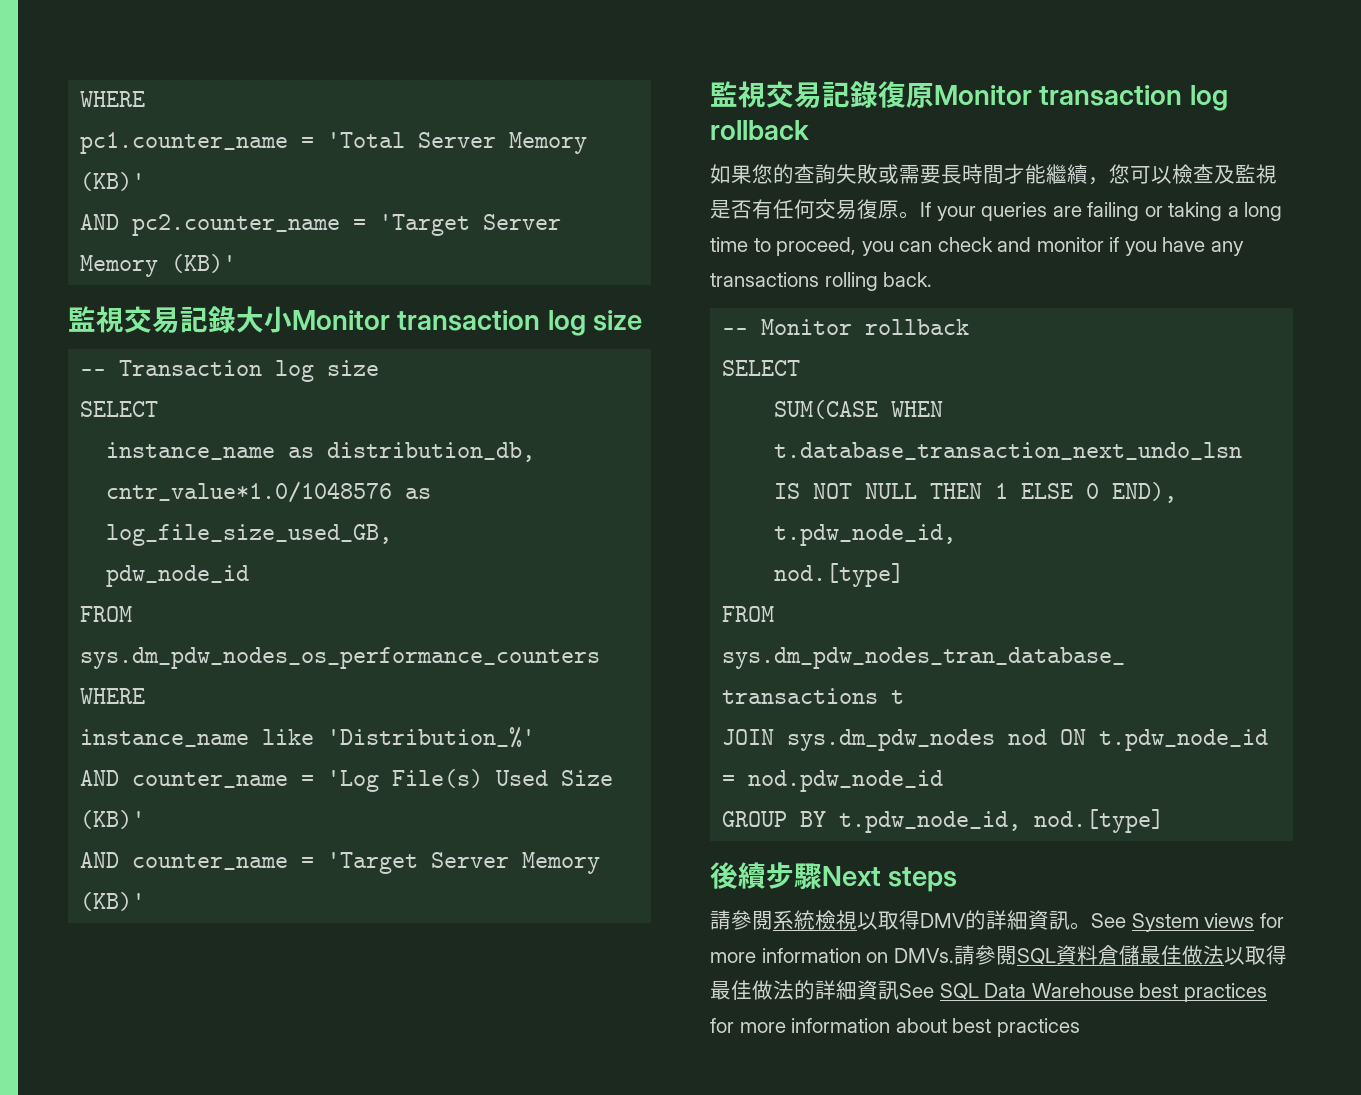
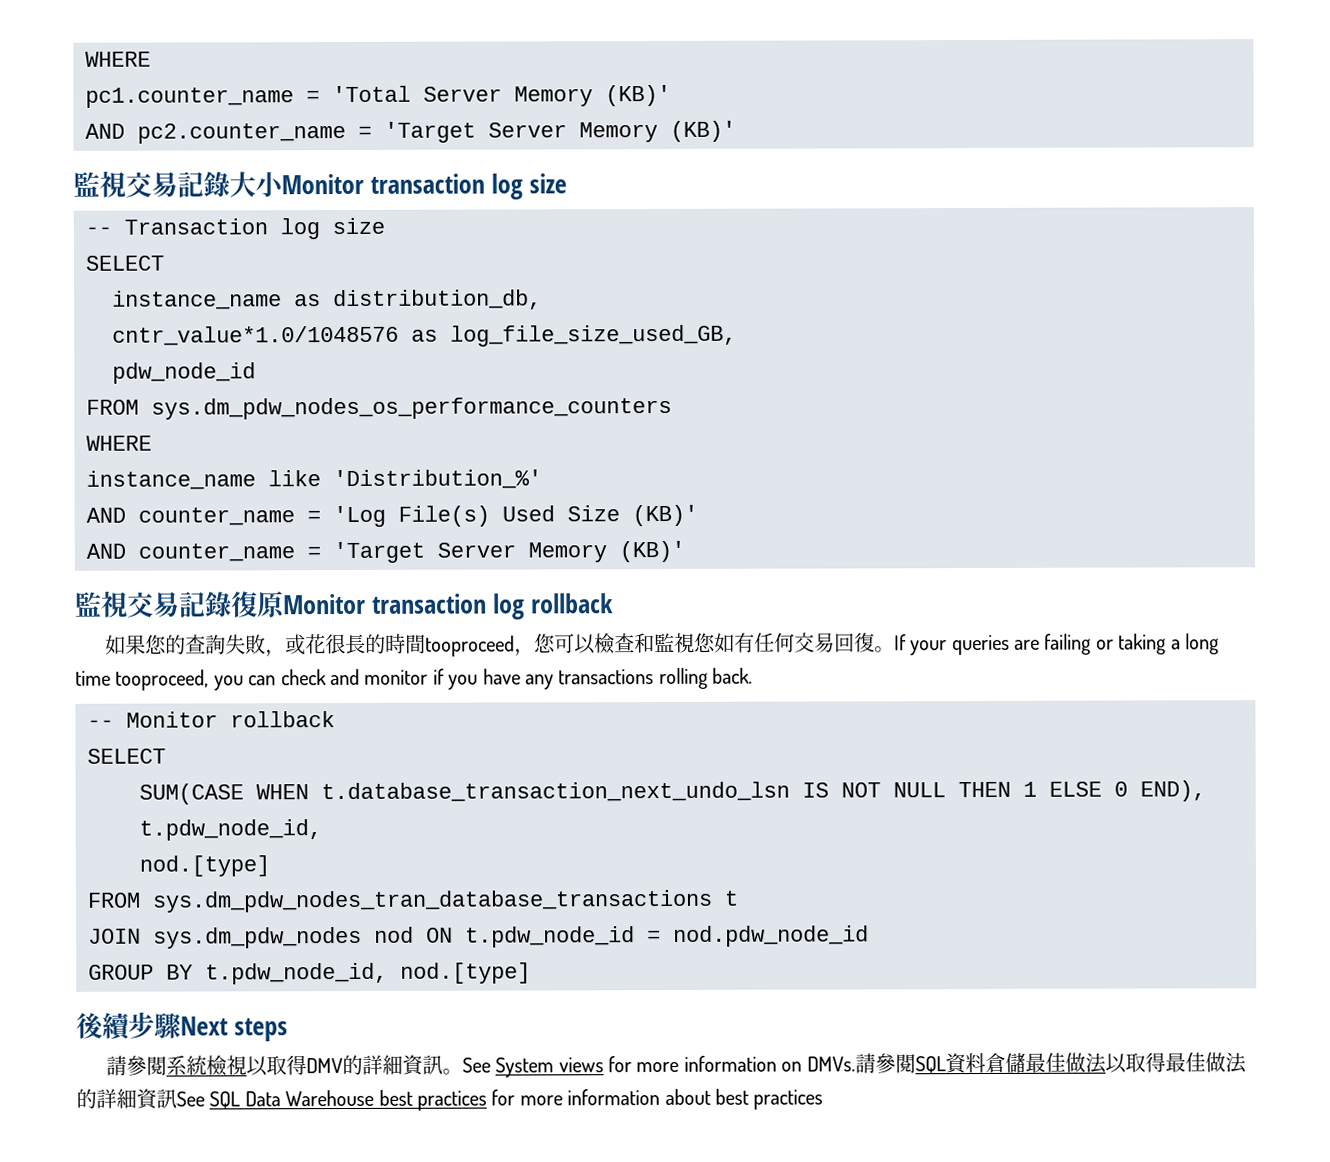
- 如果您的查詢失敗或需要長時間才能繼續，您可以檢查及監視是否有任何交易復原。
+ 如果您的查詢失敗，或花很長的時間tooproceed，您可以檢查和監視您如有任何交易回復。
- If your queries are failing or taking a long time to proceed, you can check and monitor if you have any transactions rolling back.
+ If your queries are failing or taking a long time tooproceed, you can check and monitor if you have any transactions rolling back.

